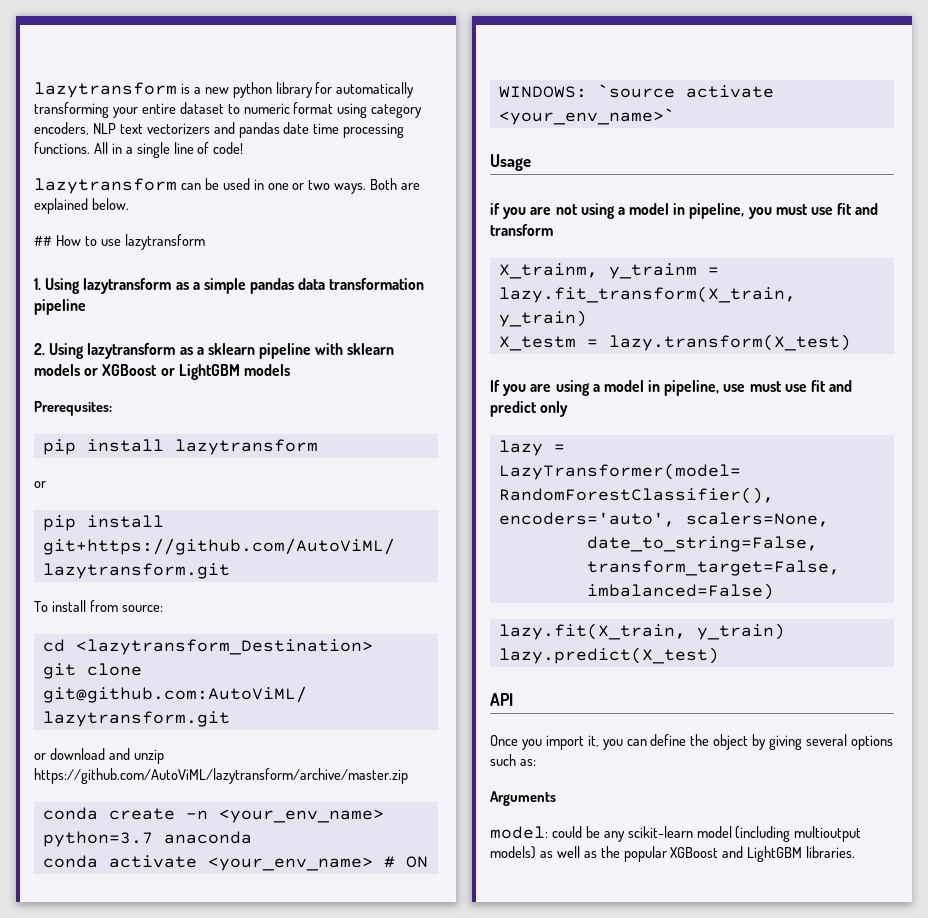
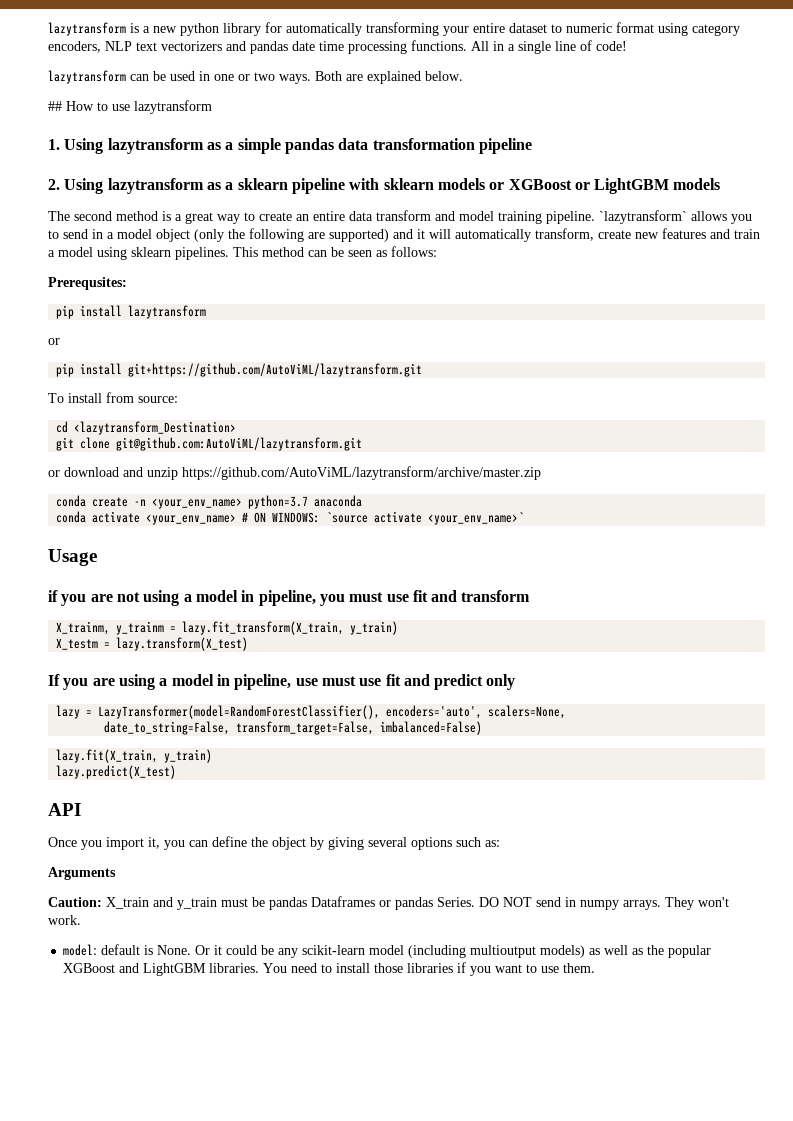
+ The second method is a great way to create an entire data transform and model training pipeline. `lazytransform` allows you to send in a model object (only the following are supported) and it will automatically transform, create new features and train a model using sklearn pipelines. This method can be seen as follows:
- model: could be any scikit-learn model (including multioutput models) as well as the popular XGBoost and LightGBM libraries.
+ Caution: X_train and y_train must be pandas Dataframes or pandas Series. DO NOT send in numpy arrays. They won't work.
+ model: default is None. Or it could be any scikit-learn model (including multioutput models) as well as the popular XGBoost and LightGBM libraries.
+ You need to install those libraries if you want to use them.

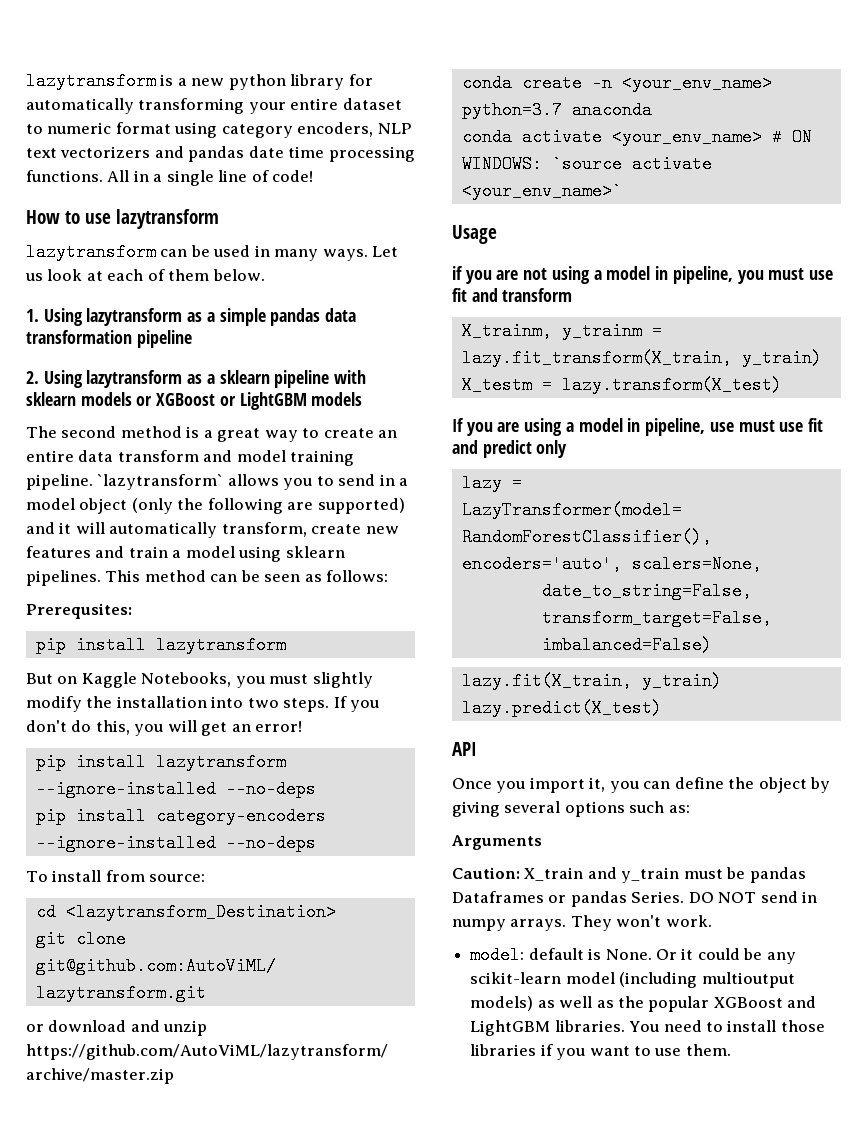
+ How to use lazytransform
- lazytransform can be used in one or two ways. Both are explained below.
- ## How to use lazytransform
+ lazytransform can be used in many ways. Let us look at each of them below.
  Prerequsites:
  pip install lazytransform
- or
- pip install git+https://github.com/AutoViML/lazytransform.git
+ But on Kaggle Notebooks, you must slightly modify the installation into two steps. If you don't do this, you will get an error!
+ pip install lazytransform --ignore-installed --no-deps
+ pip install category-encoders --ignore-installed --no-deps

